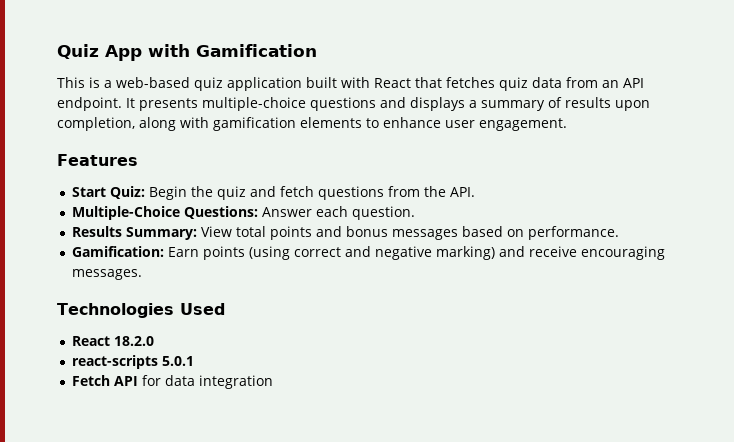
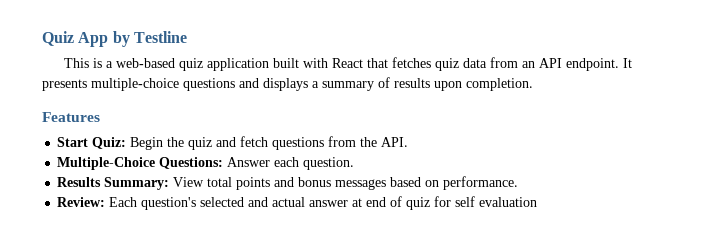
- Quiz App with Gamification
+ Quiz App by Testline
- It presents multiple-choice questions and displays a summary of results upon completion, along with gamification elements to enhance user engagement.
+ It presents multiple-choice questions and displays a summary of results upon completion.
- Gamification: Earn points (using correct and negative marking) and receive encouraging messages.
- Technologies Used
- React 18.2.0
- react-scripts 5.0.1
- Fetch API for data integration
+ Review: Each question's selected and actual answer at end of quiz for self evaluation

